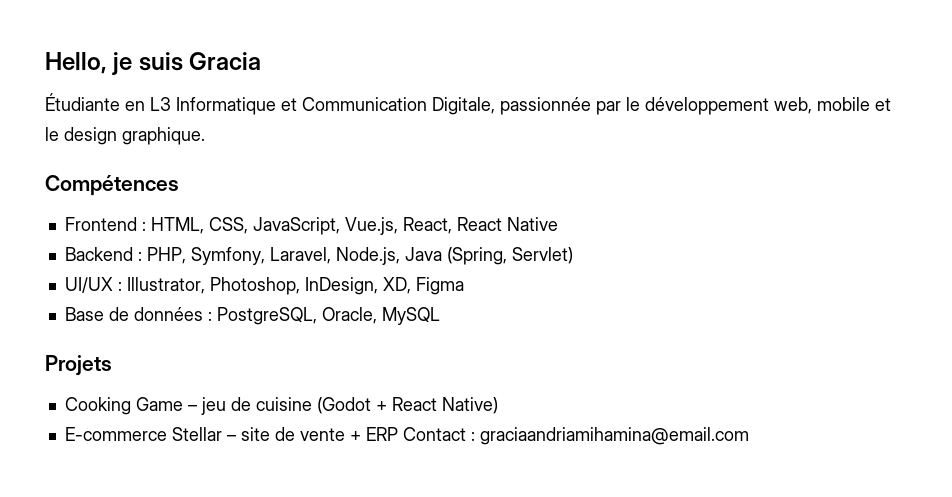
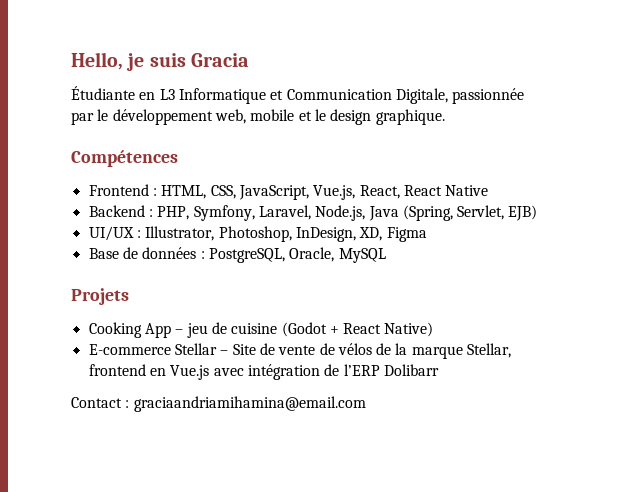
- Backend : PHP, Symfony, Laravel, Node.js, Java (Spring, Servlet)
+ Backend : PHP, Symfony, Laravel, Node.js, Java (Spring, Servlet, EJB)
- Cooking Game – jeu de cuisine (Godot + React Native)
+ Cooking App – jeu de cuisine (Godot + React Native)
- E-commerce Stellar – site de vente + ERP Contact : graciaandriamihamina@email.com
+ E-commerce Stellar – Site de vente de vélos de la marque Stellar, frontend en Vue.js avec intégration de l’ERP Dolibarr
+ Contact : graciaandriamihamina@email.com

